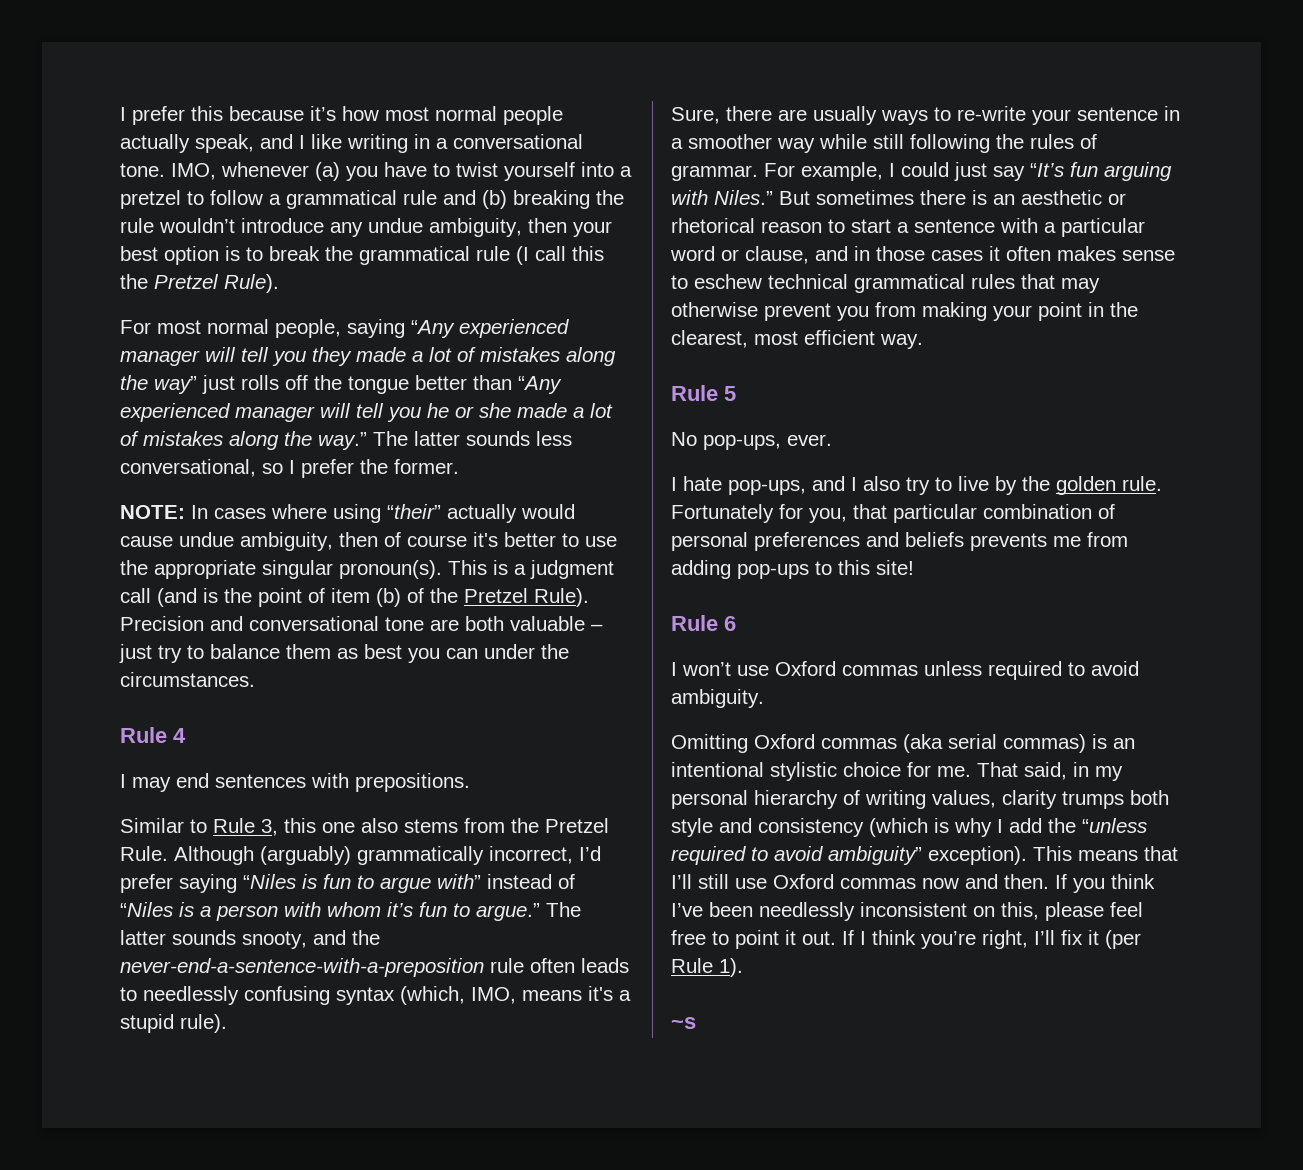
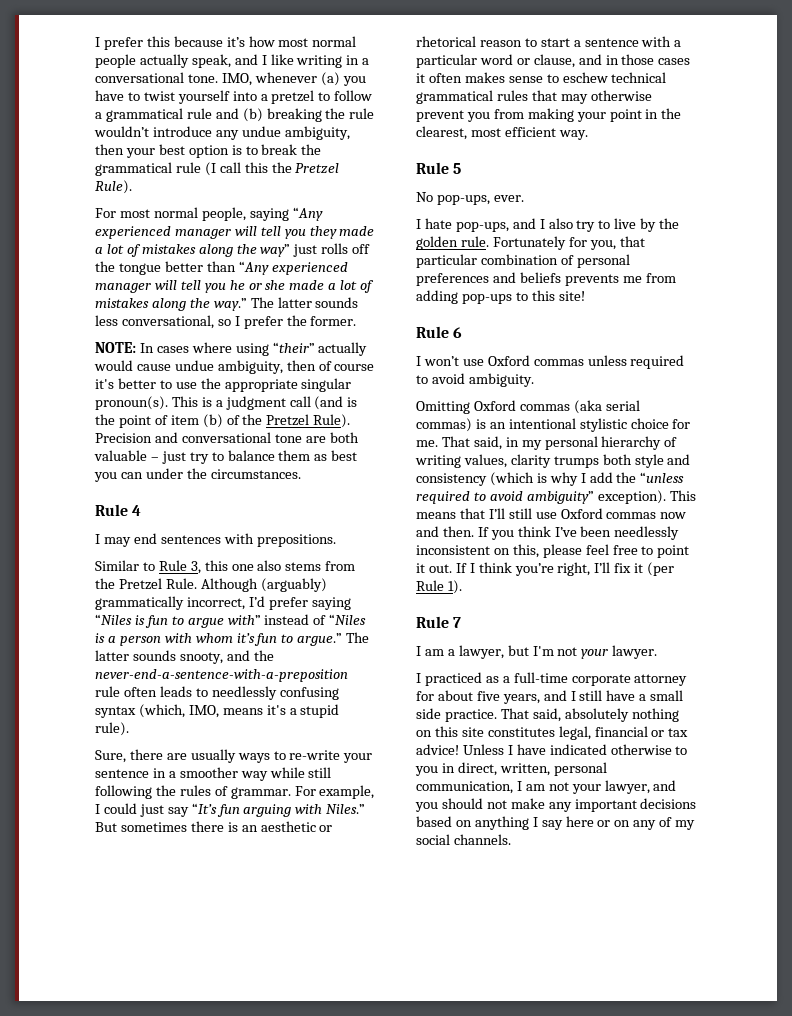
- ~s
+ Rule 7
+ I am a lawyer, but I'm not your lawyer.
+ I practiced as a full-time corporate attorney for about five years, and I still have a small side practice. That said, absolutely nothing on this site constitutes legal, financial or tax advice! Unless I have indicated otherwise to you in direct, written, personal communication, I am not your lawyer, and you should not make any important decisions based on anything I say here or on any of my social channels.

